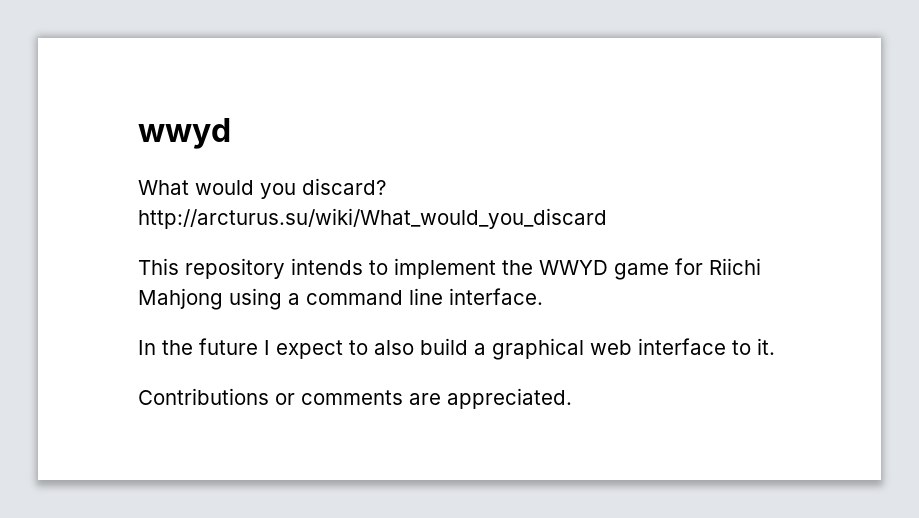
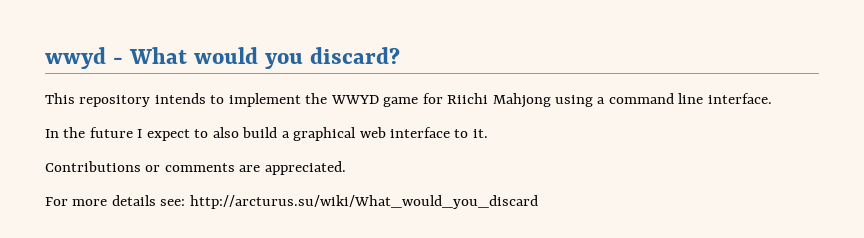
- wwyd
- What would you discard? http://arcturus.su/wiki/What_would_you_discard
+ wwyd - What would you discard?
+ For more details see: http://arcturus.su/wiki/What_would_you_discard

